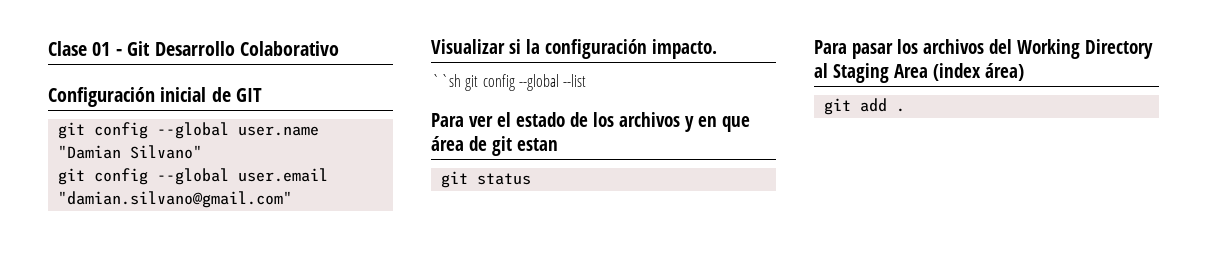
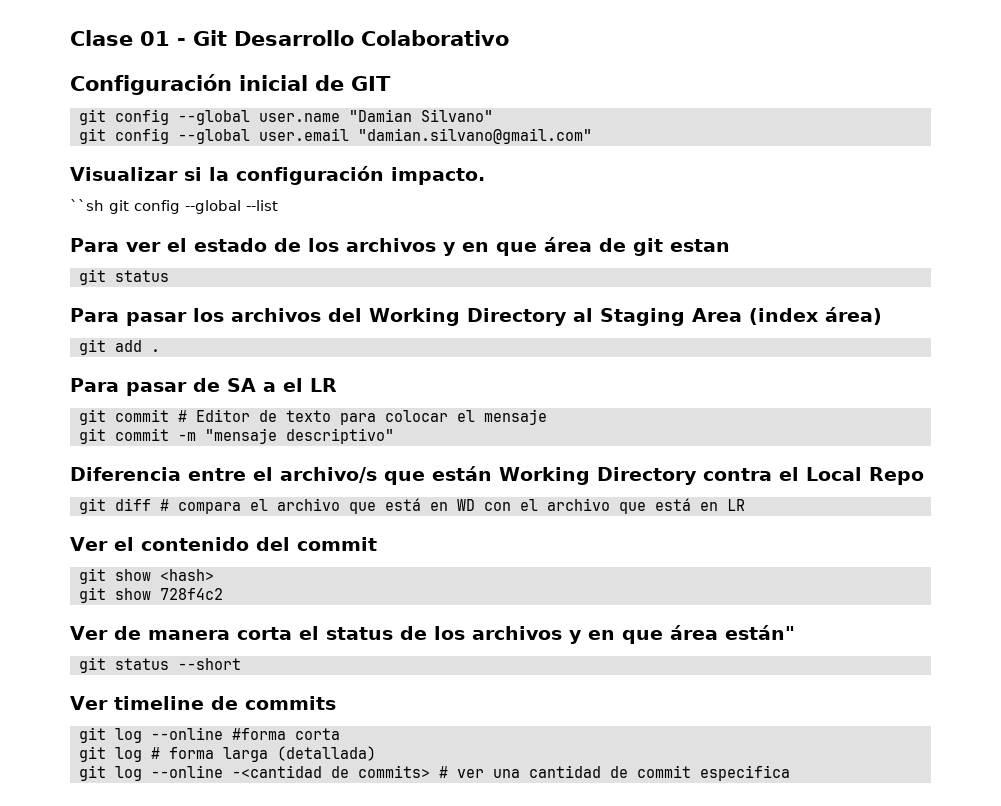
+ Para pasar de SA a el LR
+ git commit # Editor de texto para colocar el mensaje
+ git commit -m "mensaje descriptivo"
+ Diferencia entre el archivo/s que están Working Directory contra el Local Repo
+ git diff # compara el archivo que está en WD con el archivo que está en LR
+ Ver el contenido del commit
+ git show <hash>
+ git show 728f4c2
+ Ver de manera corta el status de los archivos y en que área están"
+ git status --short
+ Ver timeline de commits
+ git log --online #forma corta
+ git log # forma larga (detallada)
+ git log --online -<cantidad de commits> # ver una cantidad de commit especifica

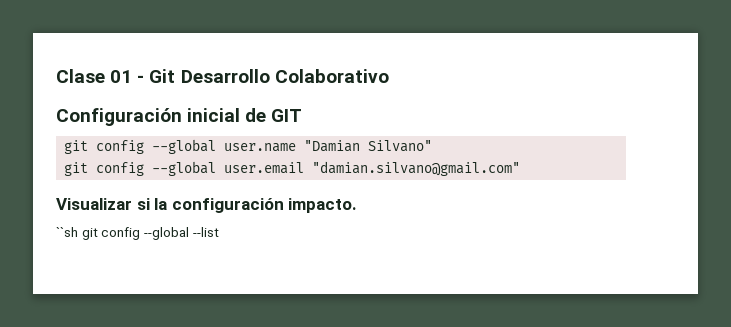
- Para ver el estado de los archivos y en que área de git estan
- git status
- Para pasar los archivos del Working Directory al Staging Area (index área)
- git add .
- Para pasar de SA a el LR
- git commit # Editor de texto para colocar el mensaje
- git commit -m "mensaje descriptivo"
- Diferencia entre el archivo/s que están Working Directory contra el Local Repo
- git diff # compara el archivo que está en WD con el archivo que está en LR
- Ver el contenido del commit
- git show <hash>
- git show 728f4c2
- Ver de manera corta el status de los archivos y en que área están"
- git status --short
- Ver timeline de commits
- git log --online #forma corta
- git log # forma larga (detallada)
- git log --online -<cantidad de commits> # ver una cantidad de commit especifica

